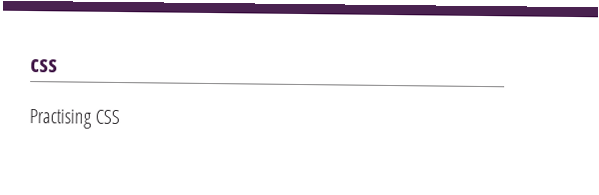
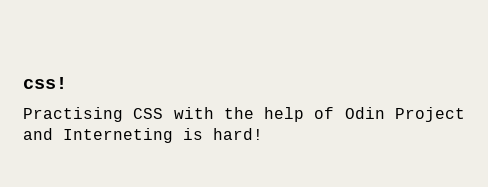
- css
+ css!
- Practising CSS
+ Practising CSS with the help of Odin Project and Interneting is hard!

